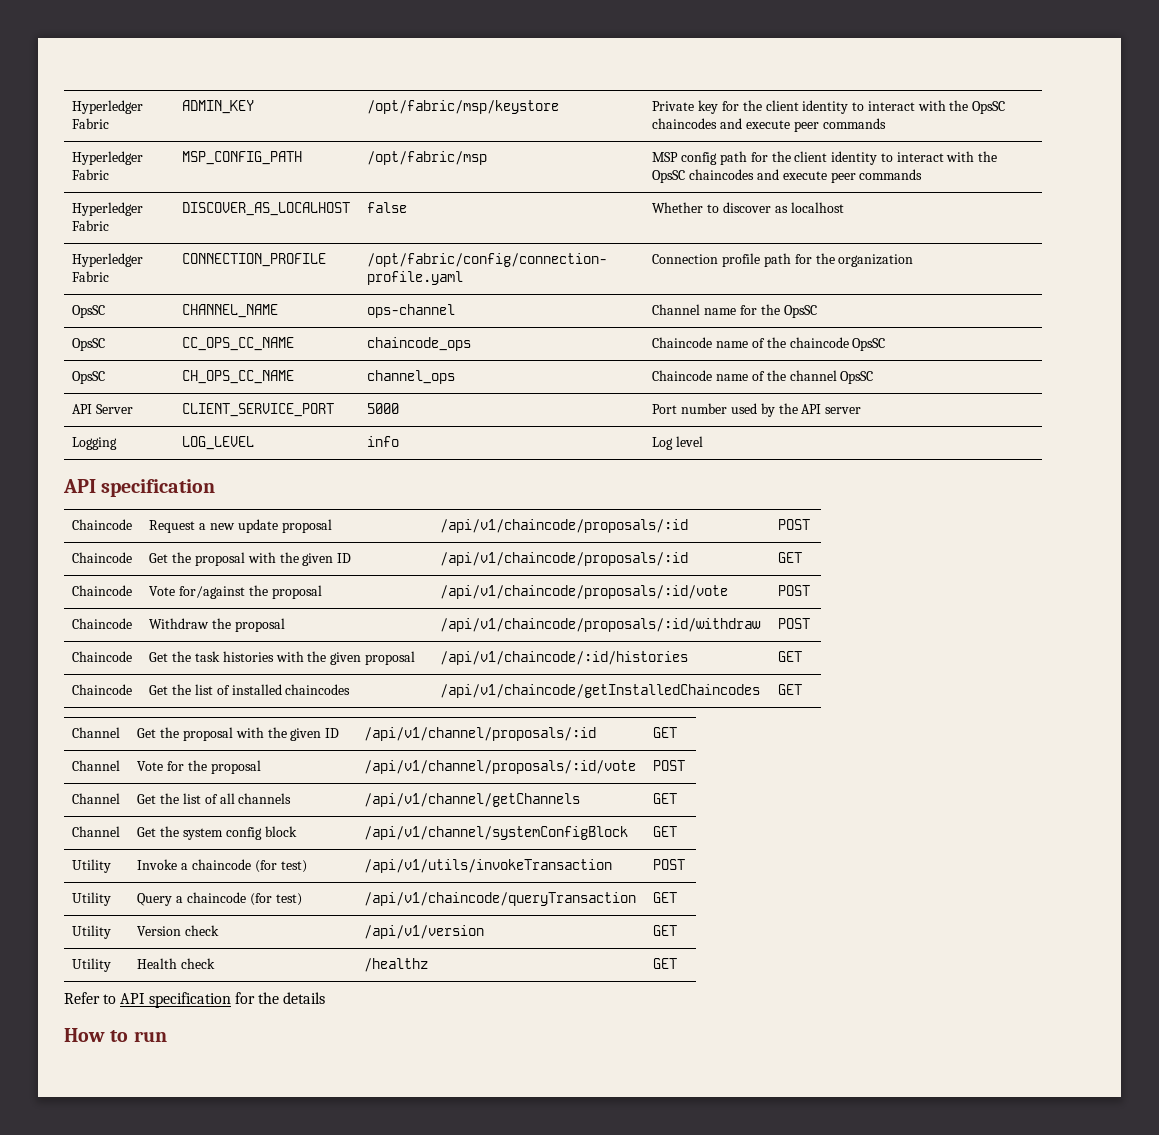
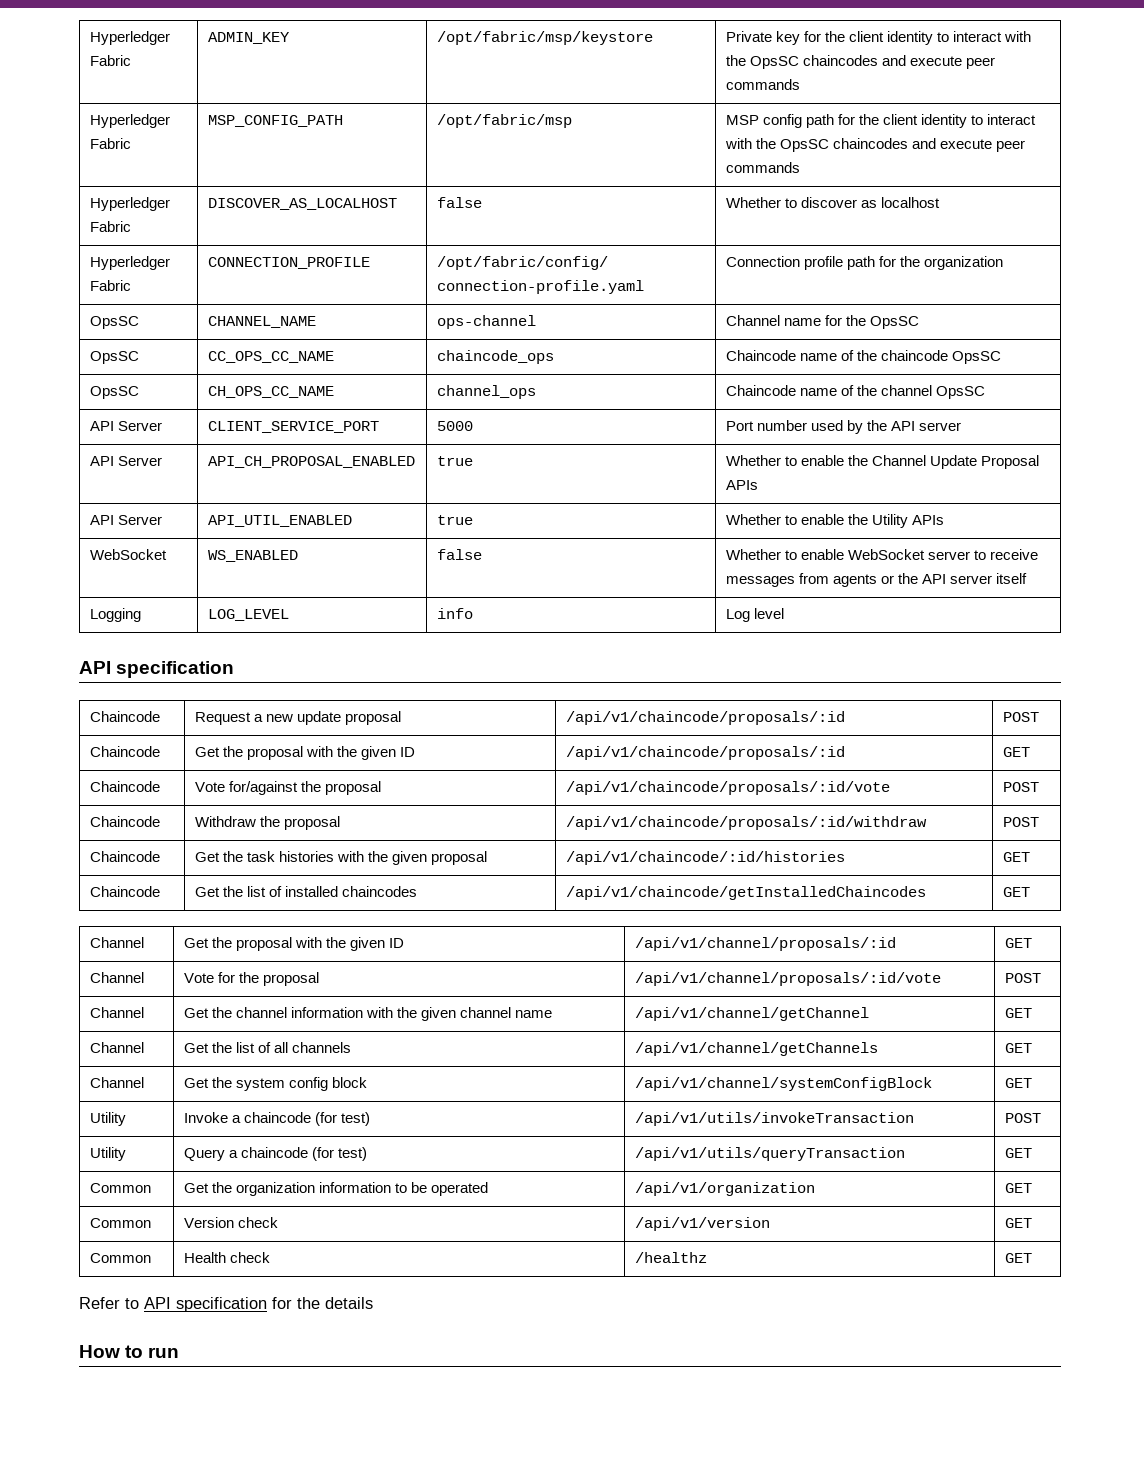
+ API Server | API_CH_PROPOSAL_ENABLED | true | Whether to enable the Channel Update Proposal APIs
+ API Server | API_UTIL_ENABLED | true | Whether to enable the Utility APIs
+ WebSocket | WS_ENABLED | false | Whether to enable WebSocket server to receive messages from agents or the API server itself
+ Channel | Get the channel information with the given channel name | /api/v1/channel/getChannel | GET
- Utility | Query a chaincode (for test) | /api/v1/chaincode/queryTransaction | GET
- Utility | Version check | /api/v1/version | GET
+ Utility | Query a chaincode (for test) | /api/v1/utils/queryTransaction | GET
+ Common | Get the organization information to be operated | /api/v1/organization | GET
+ Common | Version check | /api/v1/version | GET
- Utility | Health check | /healthz | GET
+ Common | Health check | /healthz | GET

